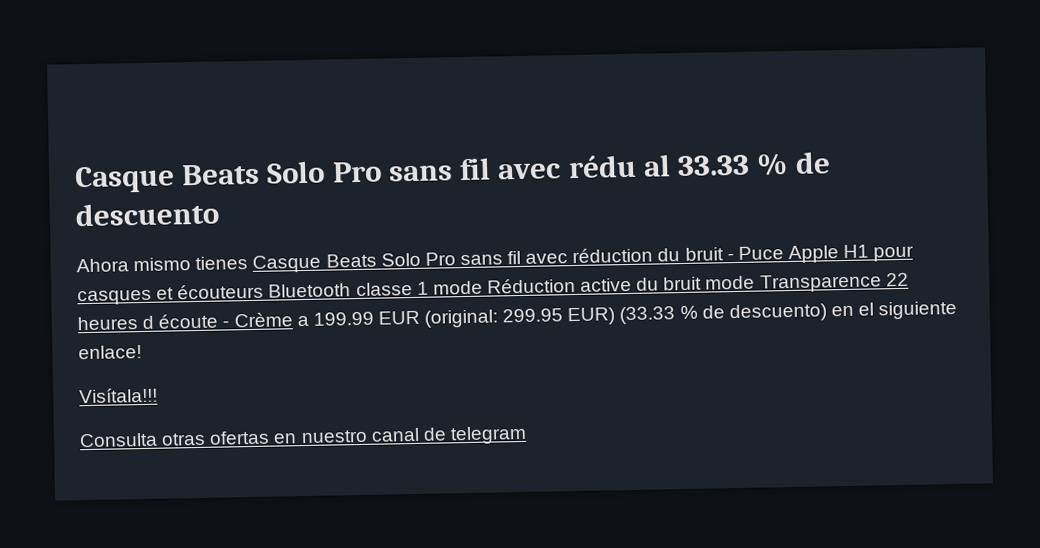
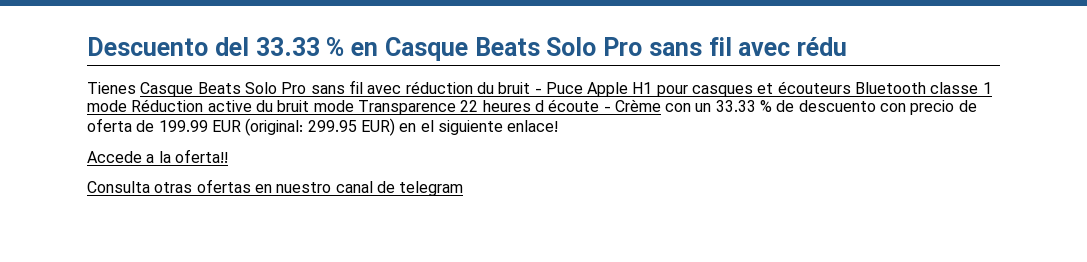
- Casque Beats Solo Pro sans fil avec rédu al 33.33 % de descuento
- Ahora mismo tienes Casque Beats Solo Pro sans fil avec réduction du bruit - Puce Apple H1 pour casques et écouteurs Bluetooth classe 1 mode Réduction active du bruit mode Transparence 22 heures d écoute - Crème a 199.99 EUR (original: 299.95 EUR) (33.33 % de descuento) en el siguiente enlace!
+ Descuento del 33.33 % en Casque Beats Solo Pro sans fil avec rédu
+ Tienes Casque Beats Solo Pro sans fil avec réduction du bruit - Puce Apple H1 pour casques et écouteurs Bluetooth classe 1 mode Réduction active du bruit mode Transparence 22 heures d écoute - Crème con un 33.33 % de descuento con precio de oferta de 199.99 EUR (original: 299.95 EUR) en el siguiente enlace!
- Visítala!!!
+ Accede a la oferta!!

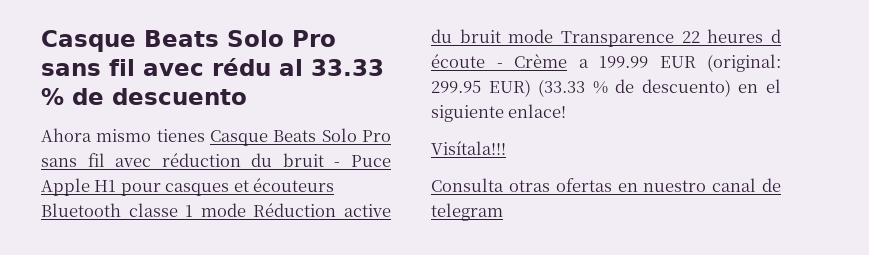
- Descuento del 33.33 % en Casque Beats Solo Pro sans fil avec rédu
- Tienes Casque Beats Solo Pro sans fil avec réduction du bruit - Puce Apple H1 pour casques et écouteurs Bluetooth classe 1 mode Réduction active du bruit mode Transparence 22 heures d écoute - Crème con un 33.33 % de descuento con precio de oferta de 199.99 EUR (original: 299.95 EUR) en el siguiente enlace!
+ Casque Beats Solo Pro sans fil avec rédu al 33.33 % de descuento
+ Ahora mismo tienes Casque Beats Solo Pro sans fil avec réduction du bruit - Puce Apple H1 pour casques et écouteurs Bluetooth classe 1 mode Réduction active du bruit mode Transparence 22 heures d écoute - Crème a 199.99 EUR (original: 299.95 EUR) (33.33 % de descuento) en el siguiente enlace!
- Accede a la oferta!!
+ Visítala!!!

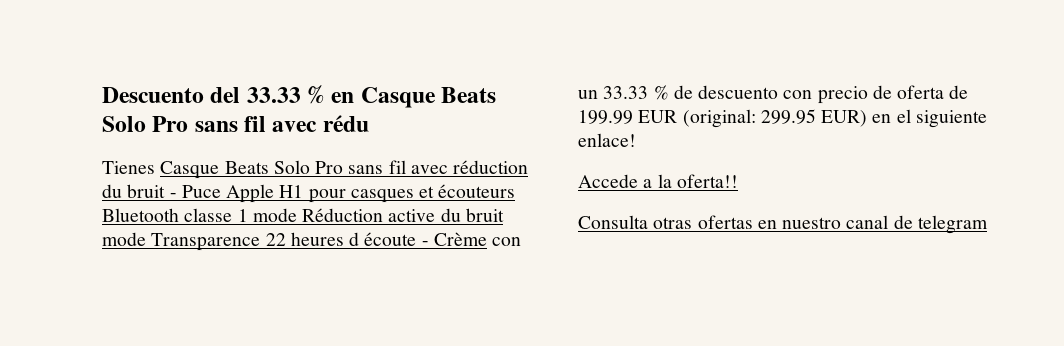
- Casque Beats Solo Pro sans fil avec rédu al 33.33 % de descuento
- Ahora mismo tienes Casque Beats Solo Pro sans fil avec réduction du bruit - Puce Apple H1 pour casques et écouteurs Bluetooth classe 1 mode Réduction active du bruit mode Transparence 22 heures d écoute - Crème a 199.99 EUR (original: 299.95 EUR) (33.33 % de descuento) en el siguiente enlace!
+ Descuento del 33.33 % en Casque Beats Solo Pro sans fil avec rédu
+ Tienes Casque Beats Solo Pro sans fil avec réduction du bruit - Puce Apple H1 pour casques et écouteurs Bluetooth classe 1 mode Réduction active du bruit mode Transparence 22 heures d écoute - Crème con un 33.33 % de descuento con precio de oferta de 199.99 EUR (original: 299.95 EUR) en el siguiente enlace!
- Visítala!!!
+ Accede a la oferta!!

